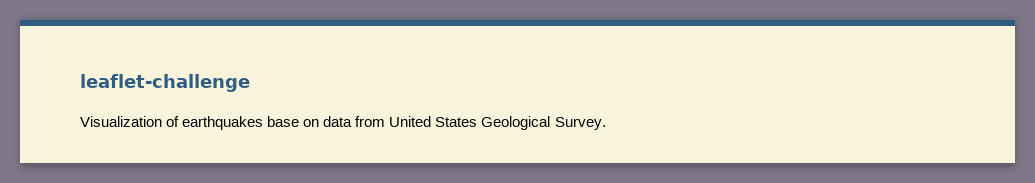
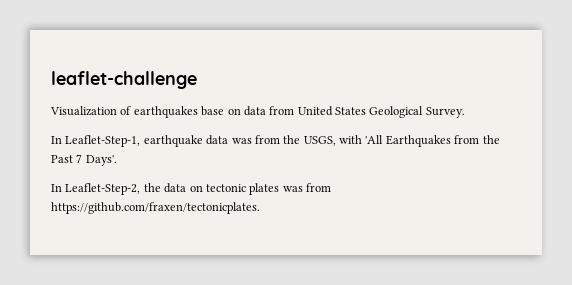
+ In Leaflet-Step-1, earthquake data was from the USGS, with 'All Earthquakes from the Past 7 Days'.
+ In Leaflet-Step-2, the data on tectonic plates was from https://github.com/fraxen/tectonicplates.

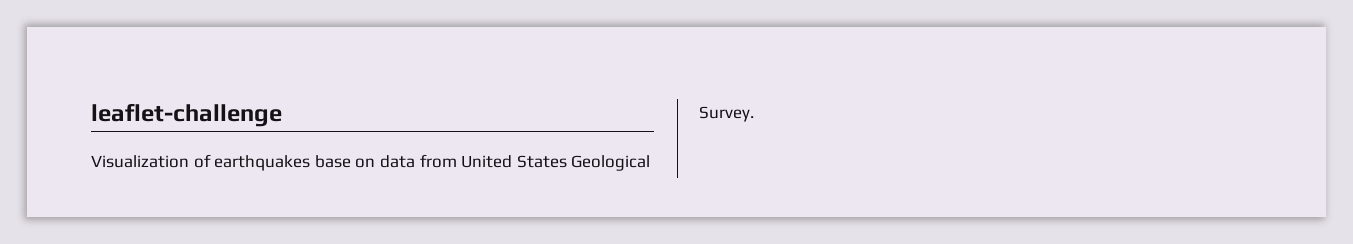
- In Leaflet-Step-1, earthquake data was from the USGS, with 'All Earthquakes from the Past 7 Days'.
- In Leaflet-Step-2, the data on tectonic plates was from https://github.com/fraxen/tectonicplates.

